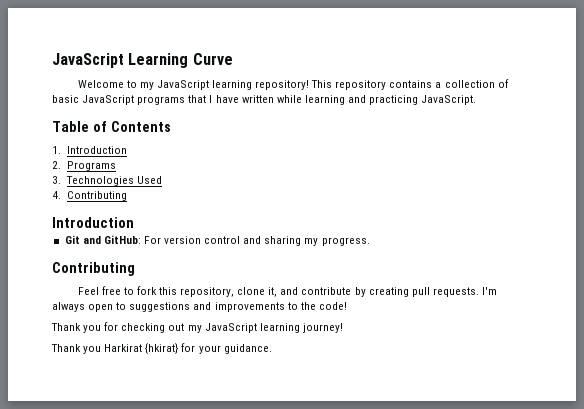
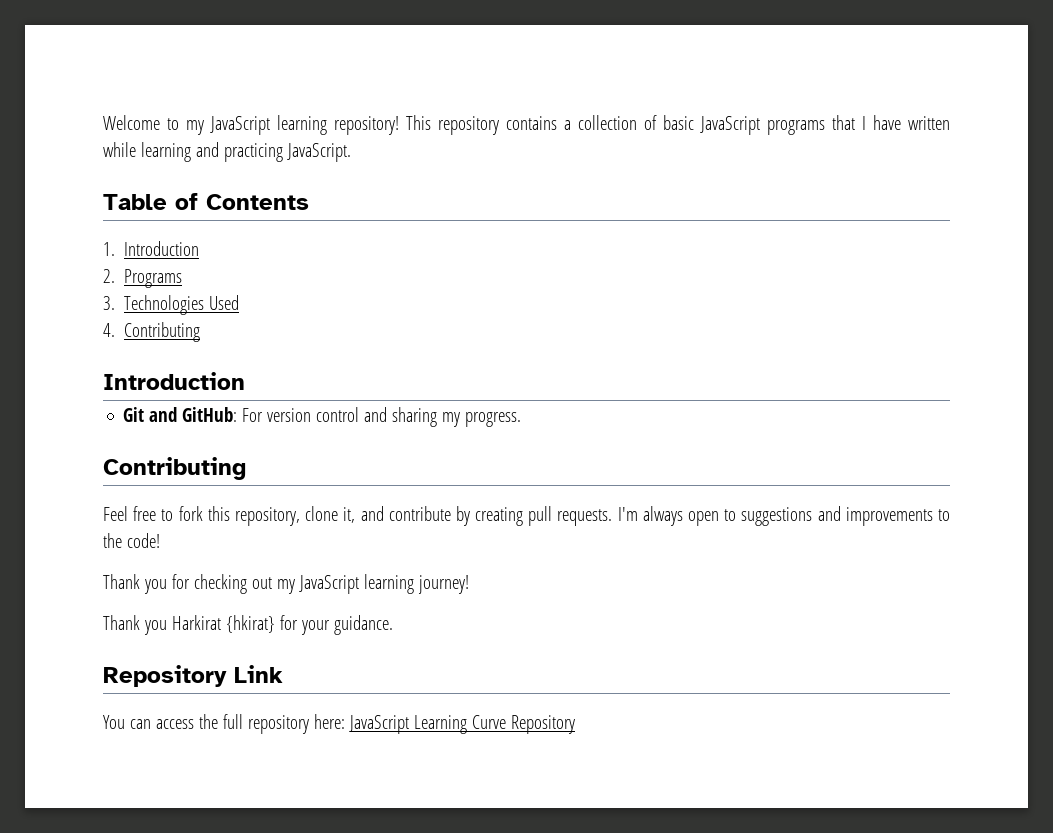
- JavaScript Learning Curve
+ Repository Link
+ You can access the full repository here: JavaScript Learning Curve Repository

